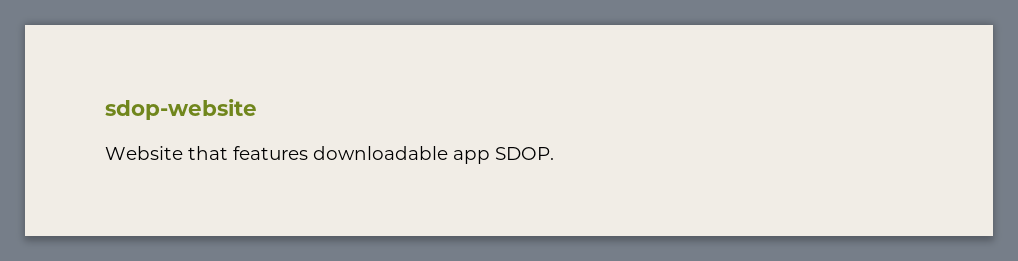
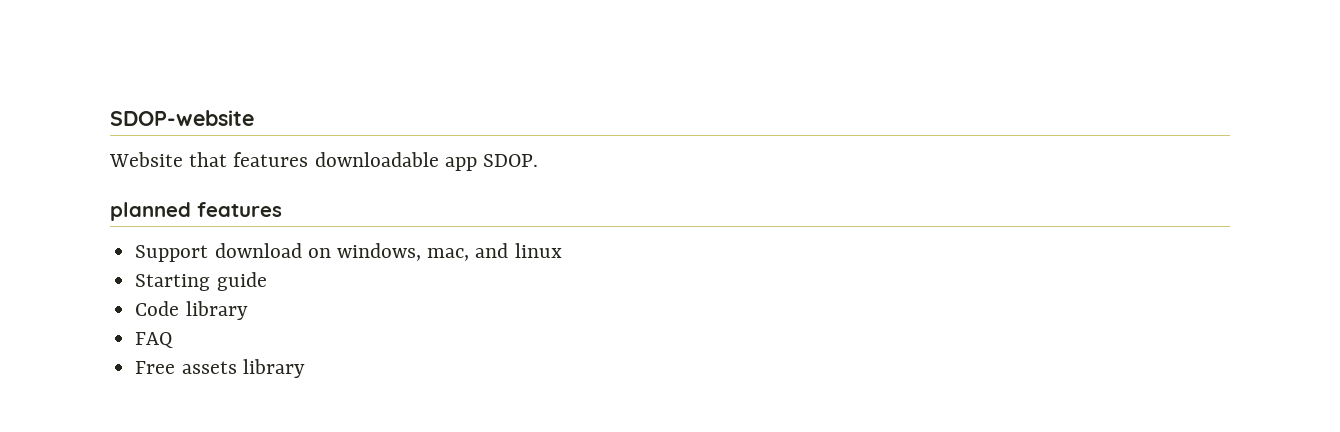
- sdop-website
+ SDOP-website
+ planned features
+ Support download on windows, mac, and linux
+ Starting guide
+ Code library
+ FAQ
+ Free assets library

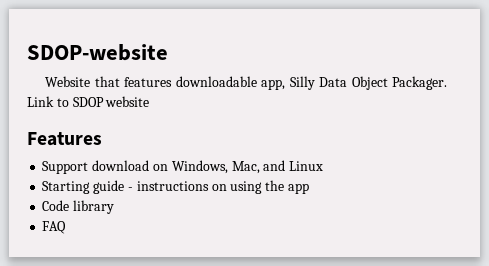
- Website that features downloadable app SDOP.
- planned features
- Support download on windows, mac, and linux
- Starting guide
+ Website that features downloadable app, Silly Data Object Packager. Link to SDOP website
+ Features
+ Support download on Windows, Mac, and Linux
+ Starting guide - instructions on using the app
- Free assets library

